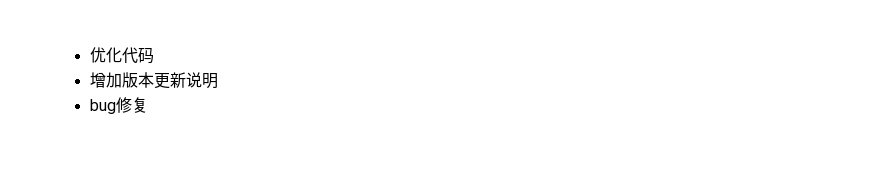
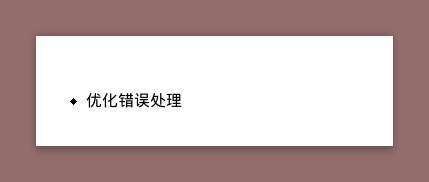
- 优化代码
- 增加版本更新说明
- bug修复
+ 优化错误处理

